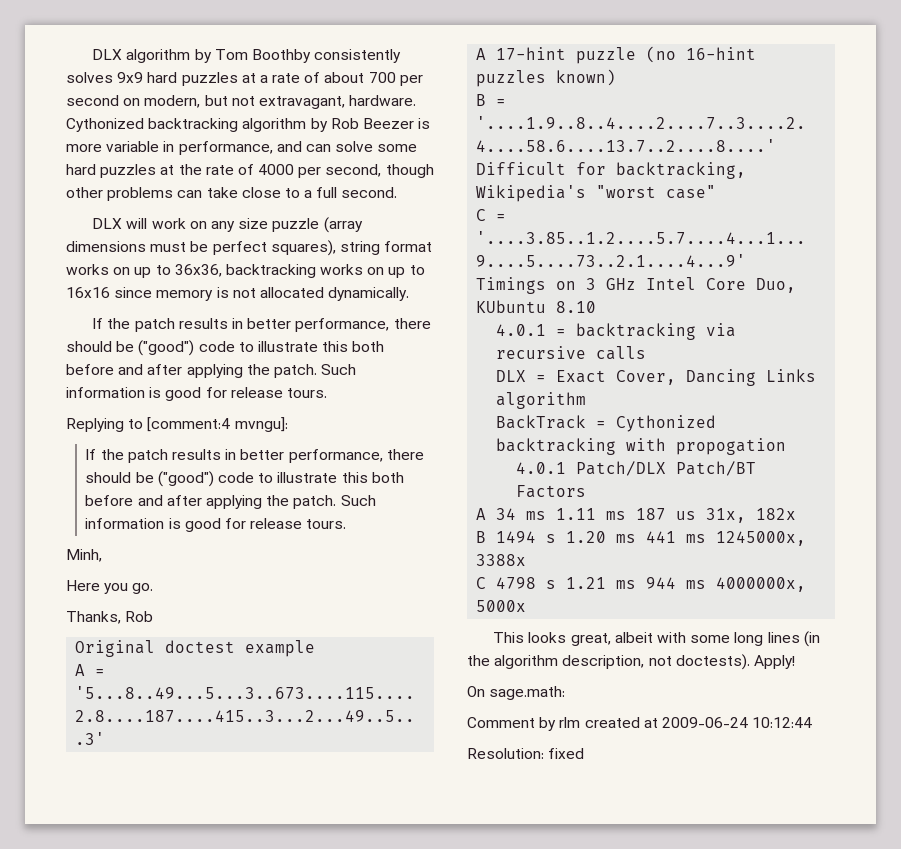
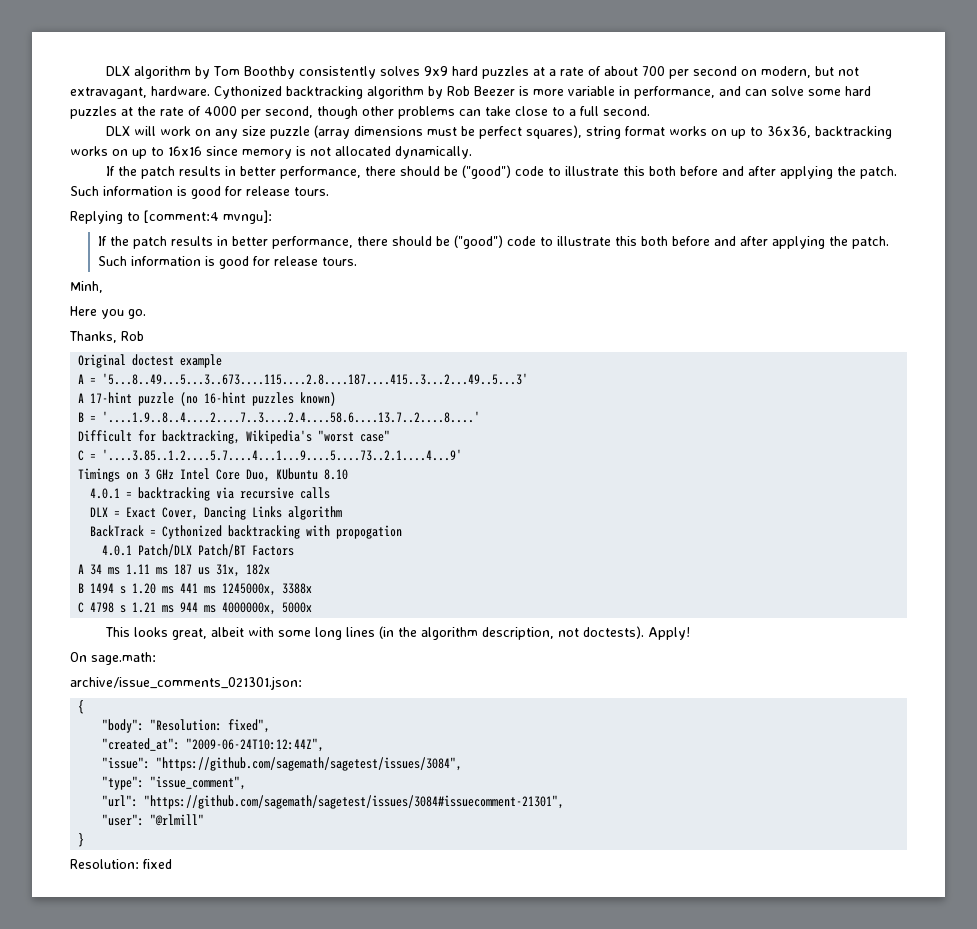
- Comment by rlm created at 2009-06-24 10:12:44
+ archive/issue_comments_021301.json:
+ {
+ "body": "Resolution: fixed",
+ "created_at": "2009-06-24T10:12:44Z",
+ "issue": "https://github.com/sagemath/sagetest/issues/3084",
+ "type": "issue_comment",
+ "url": "https://github.com/sagemath/sagetest/issues/3084#issuecomment-21301",
+ "user": "@rlmill"
+ }

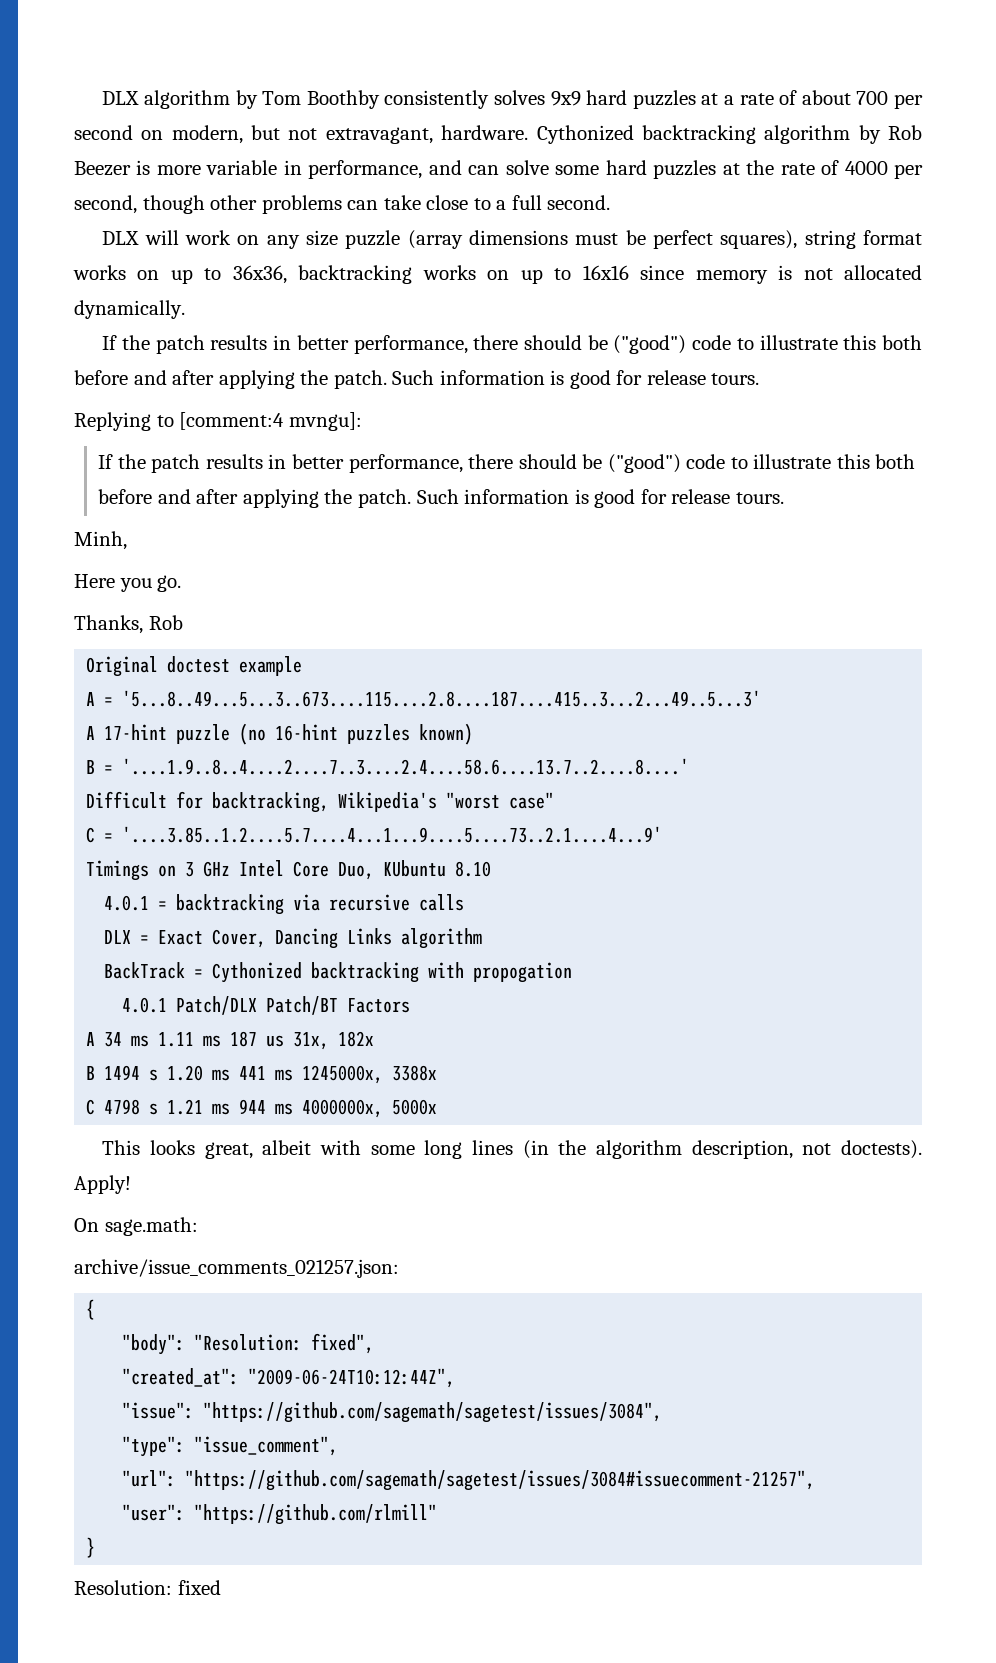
- archive/issue_comments_021301.json:
+ archive/issue_comments_021257.json:
- "url": "https://github.com/sagemath/sagetest/issues/3084#issuecomment-21301",
+ "url": "https://github.com/sagemath/sagetest/issues/3084#issuecomment-21257",
- "user": "@rlmill"
+ "user": "https://github.com/rlmill"

